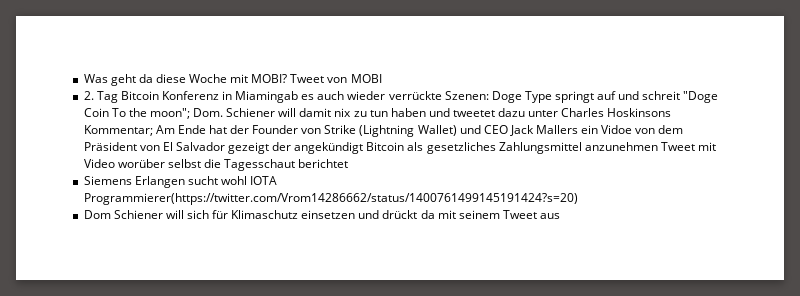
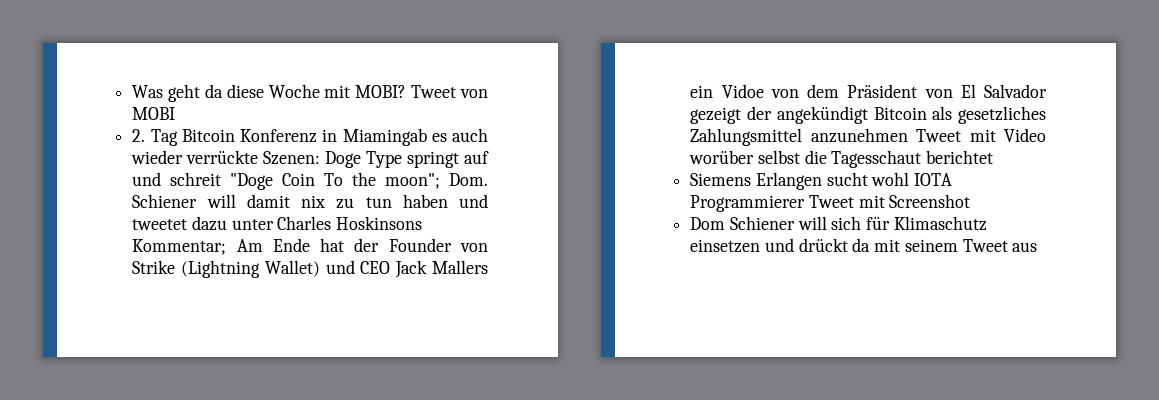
- Siemens Erlangen sucht wohl IOTA Programmierer(https://twitter.com/Vrom14286662/status/1400761499145191424?s=20)
+ Siemens Erlangen sucht wohl IOTA Programmierer Tweet mit Screenshot

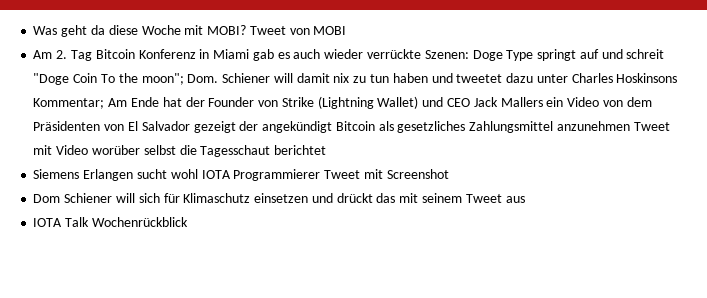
- 2. Tag Bitcoin Konferenz in Miamingab es auch wieder verrückte Szenen:
+ Am 2. Tag Bitcoin Konferenz in Miami gab es auch wieder verrückte Szenen:
- Am Ende hat der Founder von Strike (Lightning Wallet) und CEO Jack Mallers ein Vidoe von dem Präsident von El Salvador gezeigt der angekündigt Bitcoin als gesetzliches Zahlungsmittel anzunehmen Tweet mit Video worüber selbst die Tagesschaut berichtet
+ Am Ende hat der Founder von Strike (Lightning Wallet) und CEO Jack Mallers ein Video von dem Präsidenten von El Salvador gezeigt der angekündigt Bitcoin als gesetzliches Zahlungsmittel anzunehmen Tweet mit Video worüber selbst die Tagesschaut berichtet
- Dom Schiener will sich für Klimaschutz einsetzen und drückt da mit seinem Tweet aus
+ Dom Schiener will sich für Klimaschutz einsetzen und drückt das mit seinem Tweet aus
+ IOTA Talk Wochenrückblick

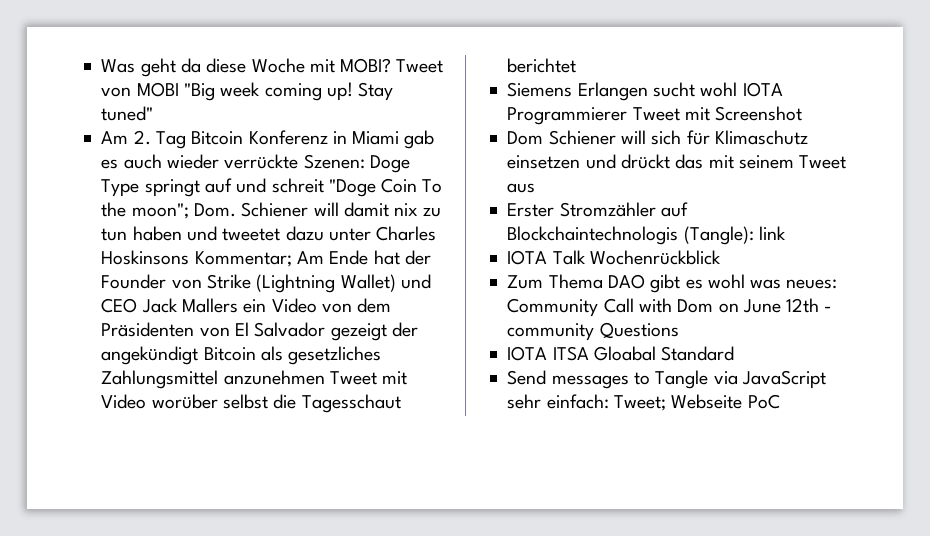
- Tweet von MOBI
+ Tweet von MOBI "Big week coming up! Stay tuned"
+ Erster Stromzähler auf Blockchaintechnologis (Tangle): link
  IOTA Talk Wochenrückblick
+ Zum Thema DAO gibt es wohl was neues: Community Call with Dom on June 12th - community Questions
+ IOTA ITSA Gloabal Standard
+ Send messages to Tangle via JavaScript sehr einfach: Tweet; Webseite PoC

